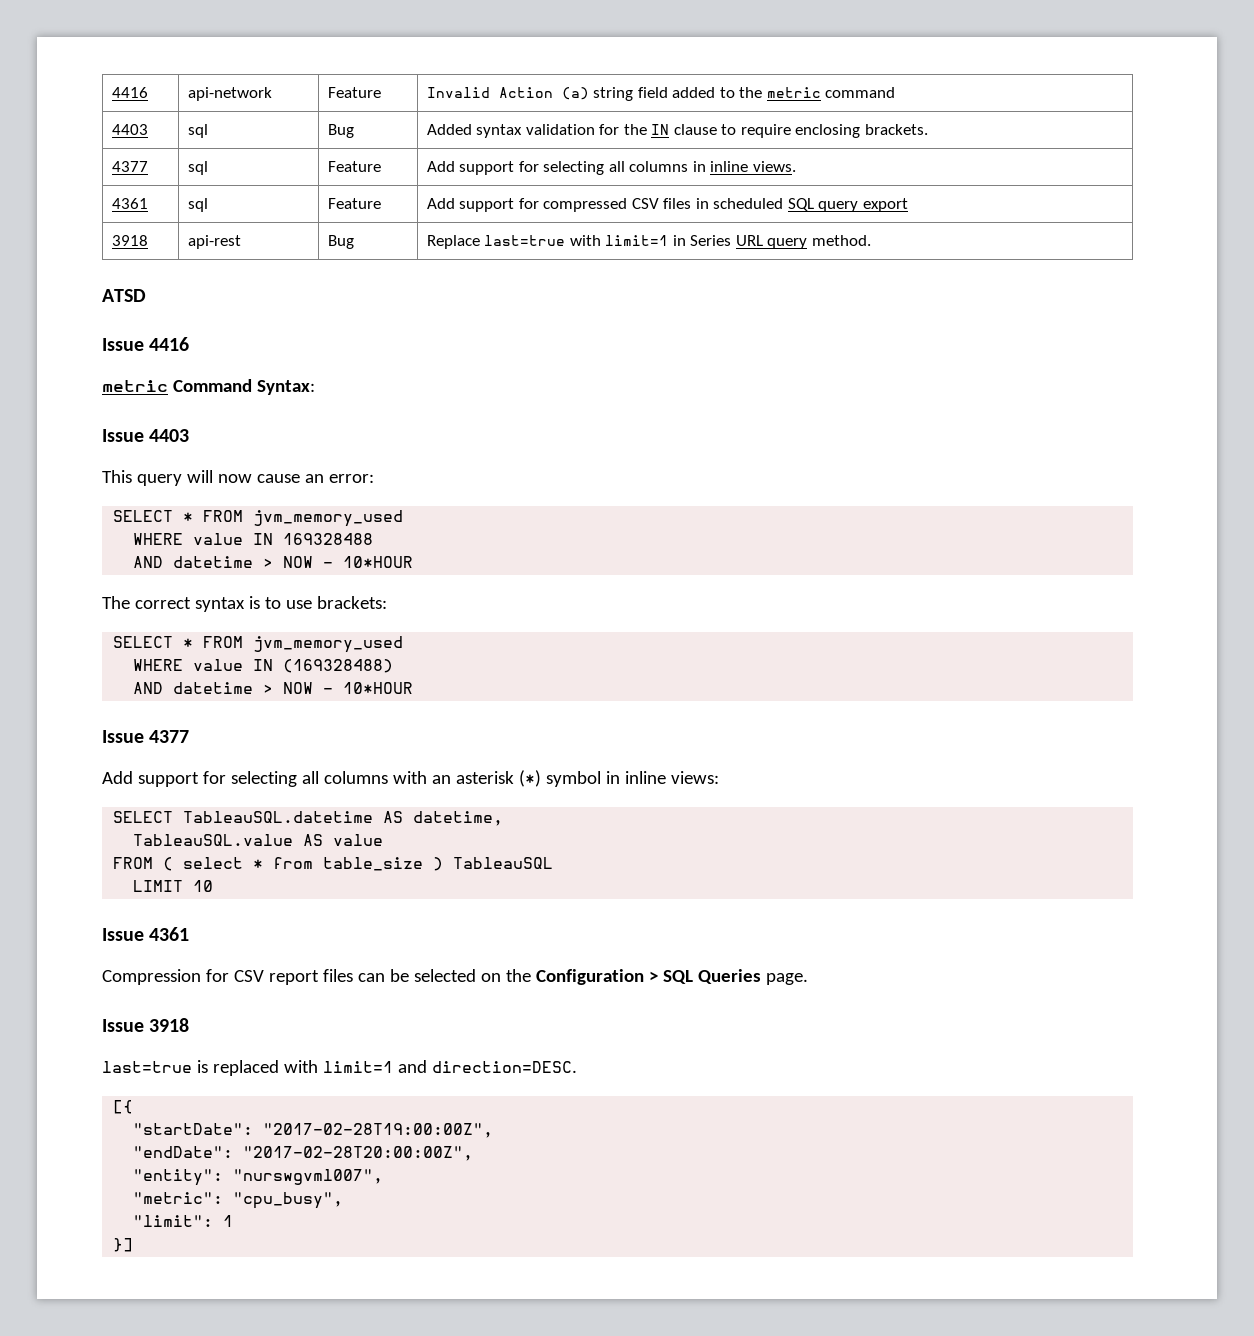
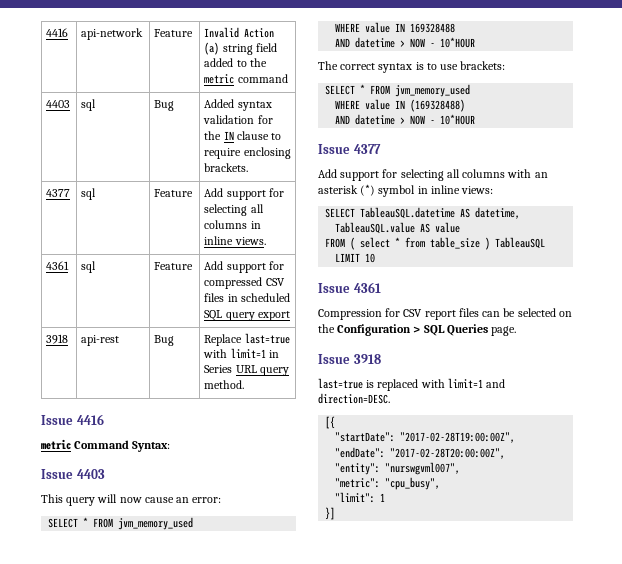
- ATSD

